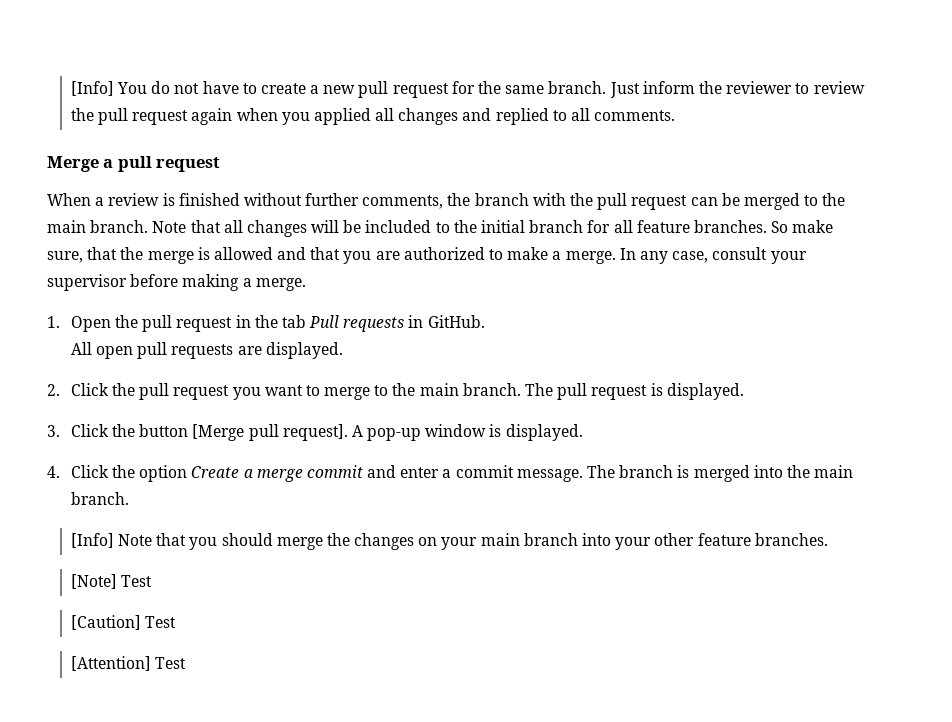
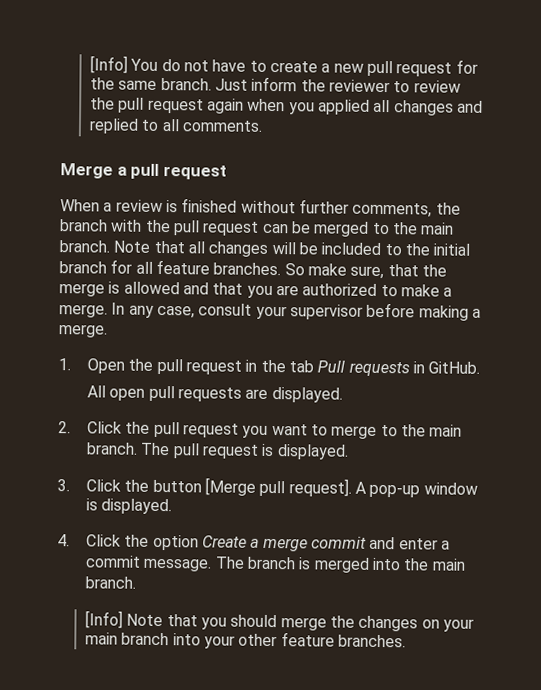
- [Note] Test
- [Caution] Test
- [Attention] Test

